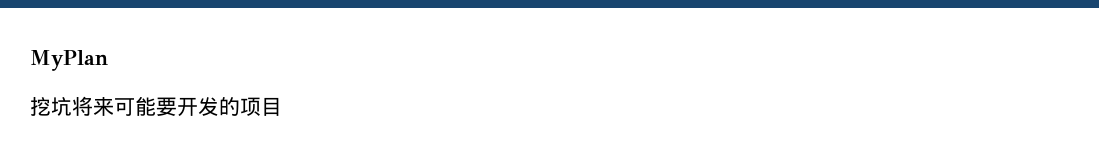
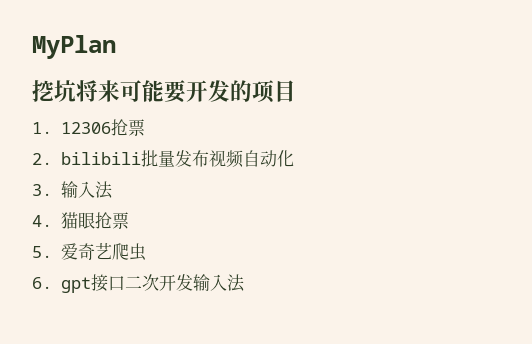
+ 1. 12306抢票
+ 2. bilibili批量发布视频自动化
+ 3.输入法
+ 4.猫眼抢票
+ 5.爱奇艺爬虫
+ 6. gpt接口二次开发输入法

